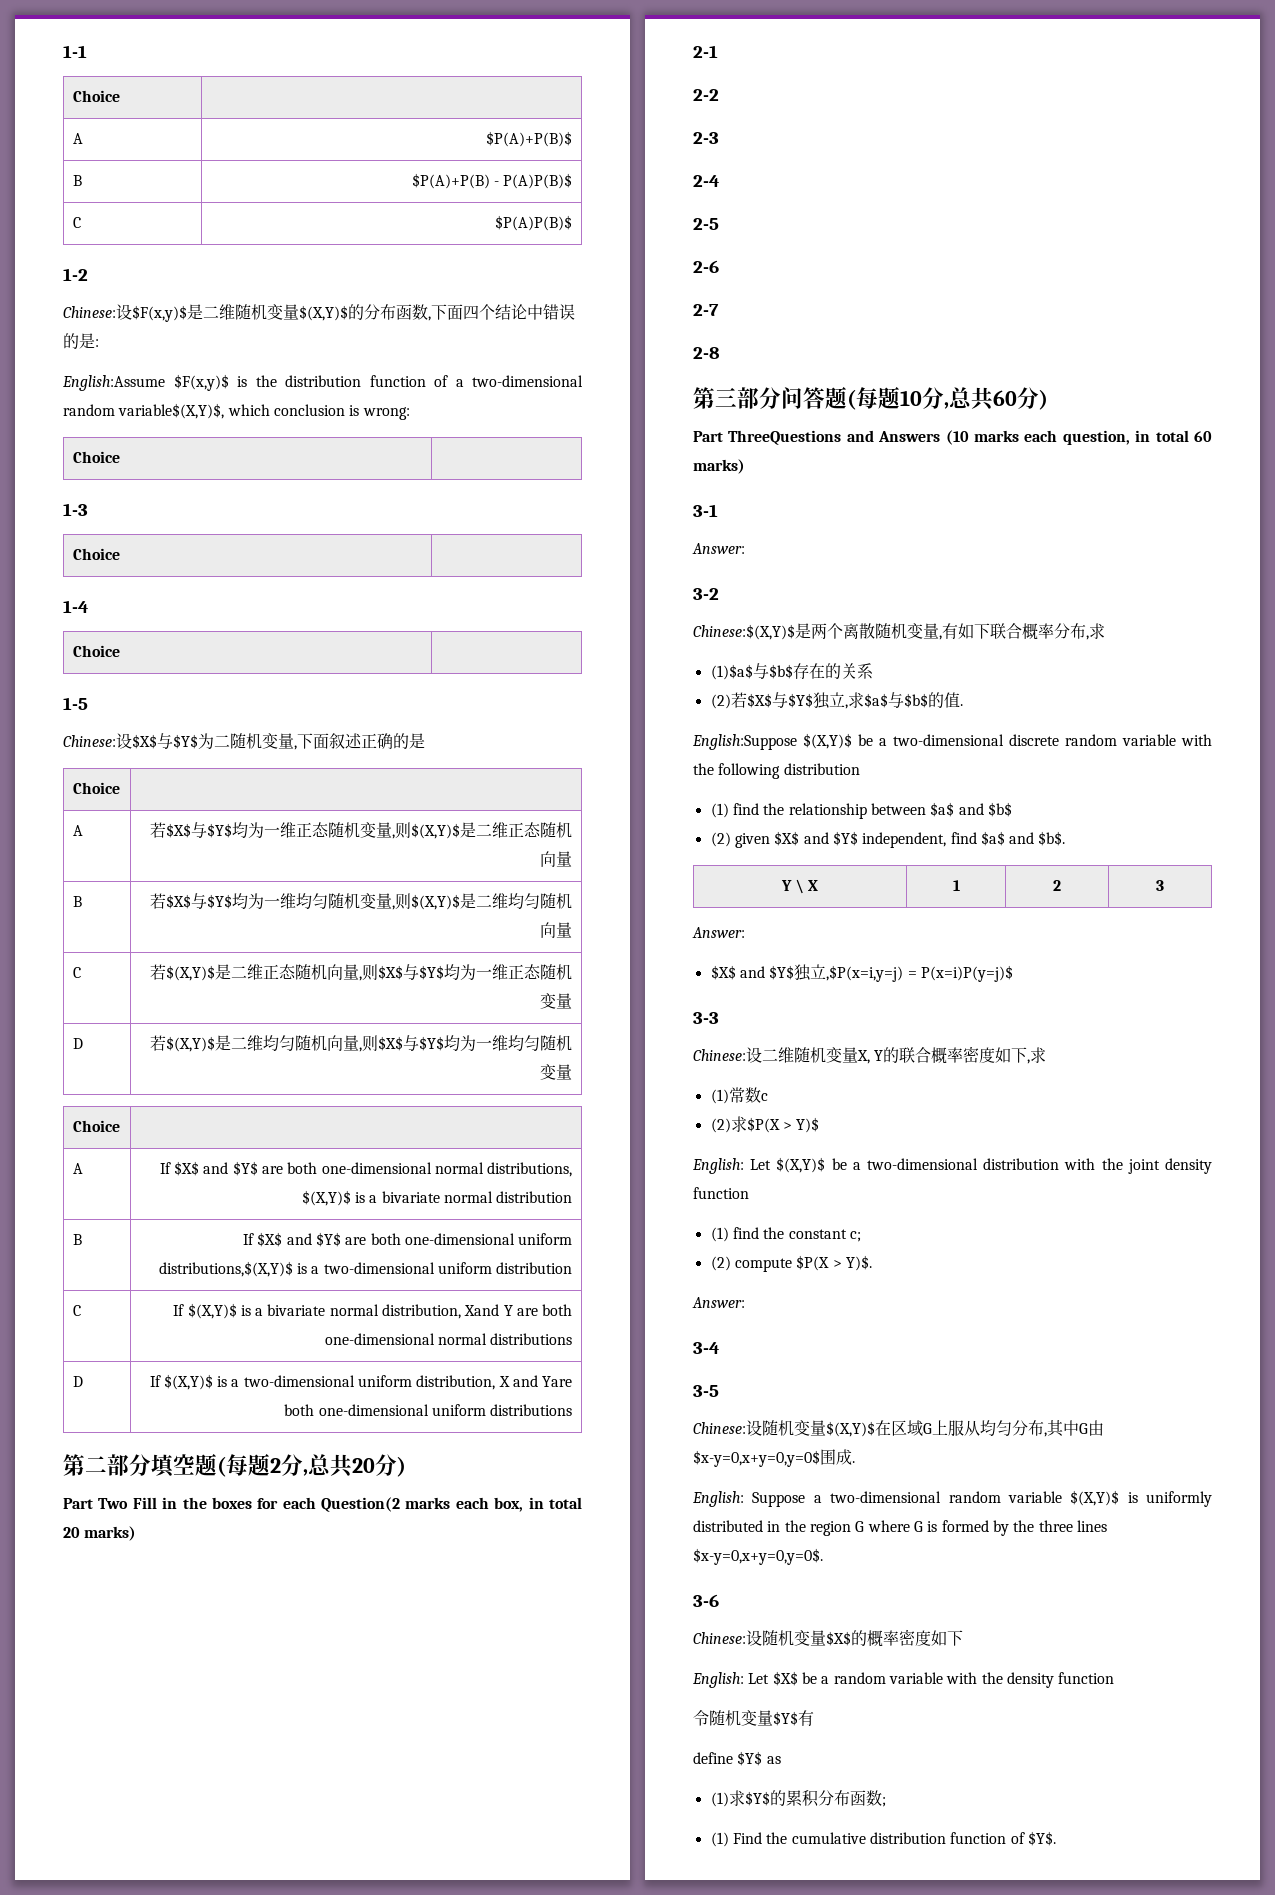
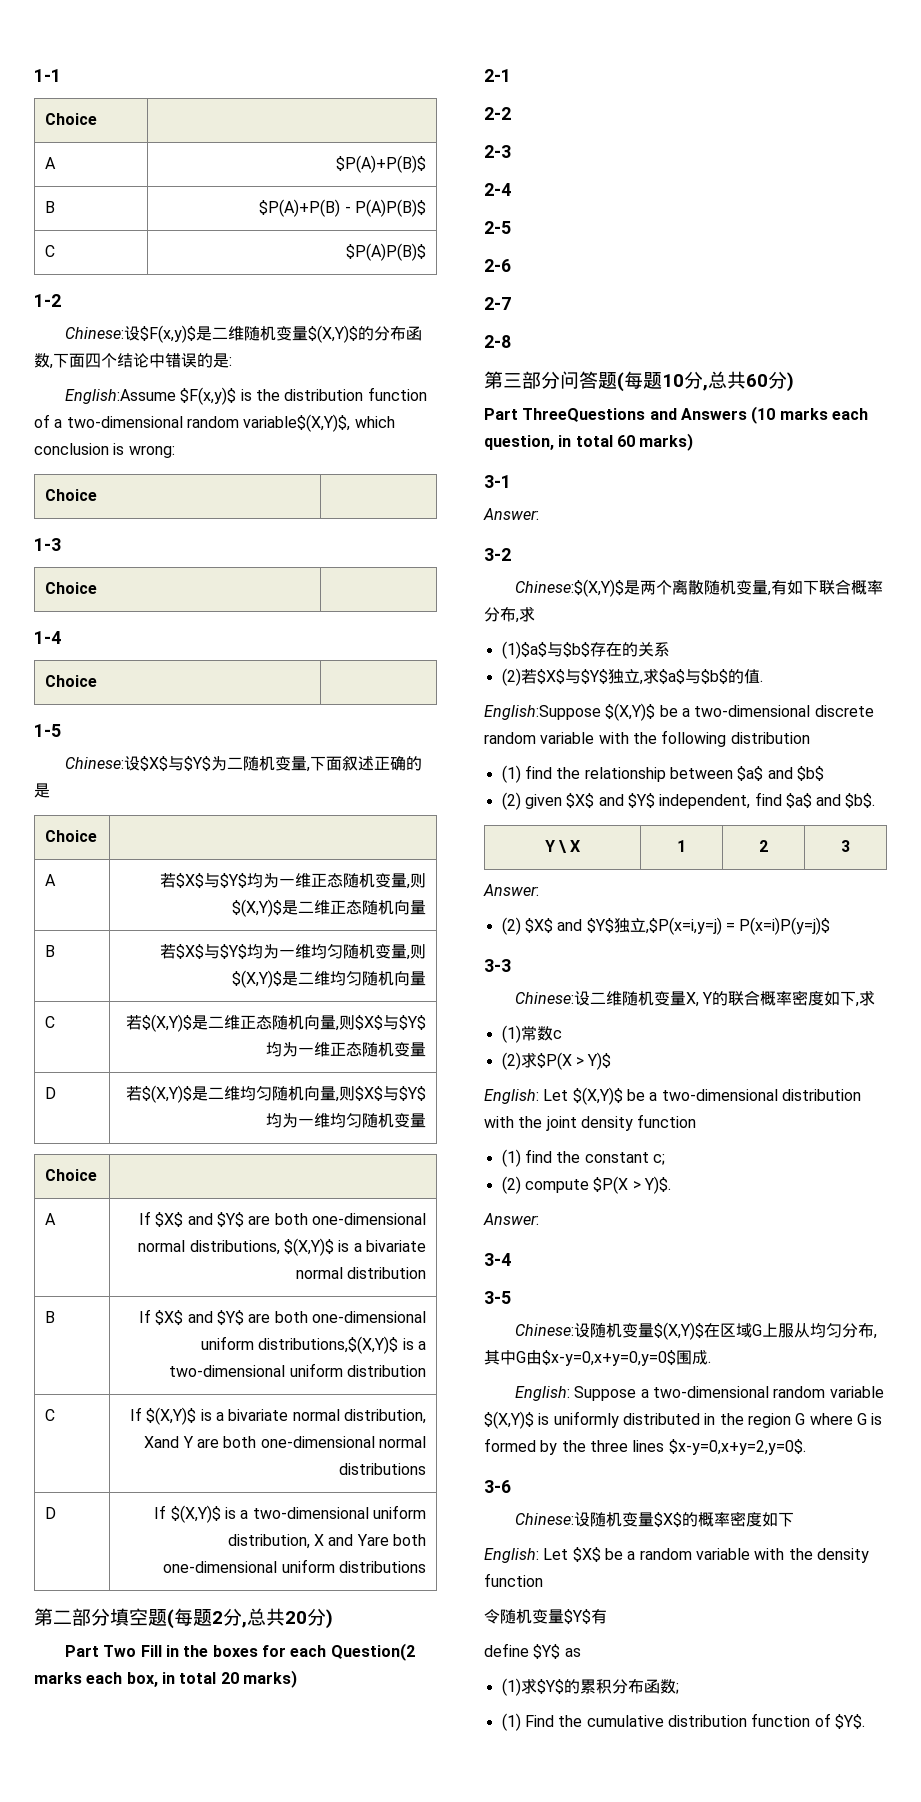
- $X$ and $Y$独立,$P(x=i,y=j) = P(x=i)P(y=j)$
+ (2) $X$ and $Y$独立,$P(x=i,y=j) = P(x=i)P(y=j)$
- English: Suppose a two-dimensional random variable $(X,Y)$ is uniformly distributed in the region G where G is formed by the three lines $x-y=0,x+y=0,y=0$.
+ English: Suppose a two-dimensional random variable $(X,Y)$ is uniformly distributed in the region G where G is formed by the three lines $x-y=0,x+y=2,y=0$.

